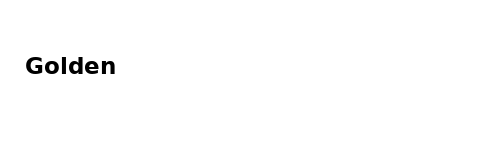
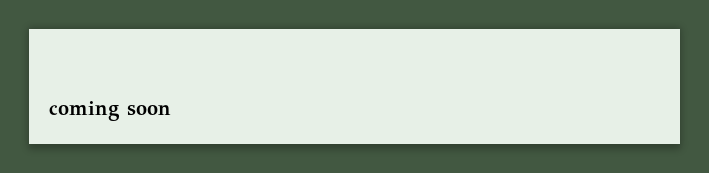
- Golden
+ coming soon

